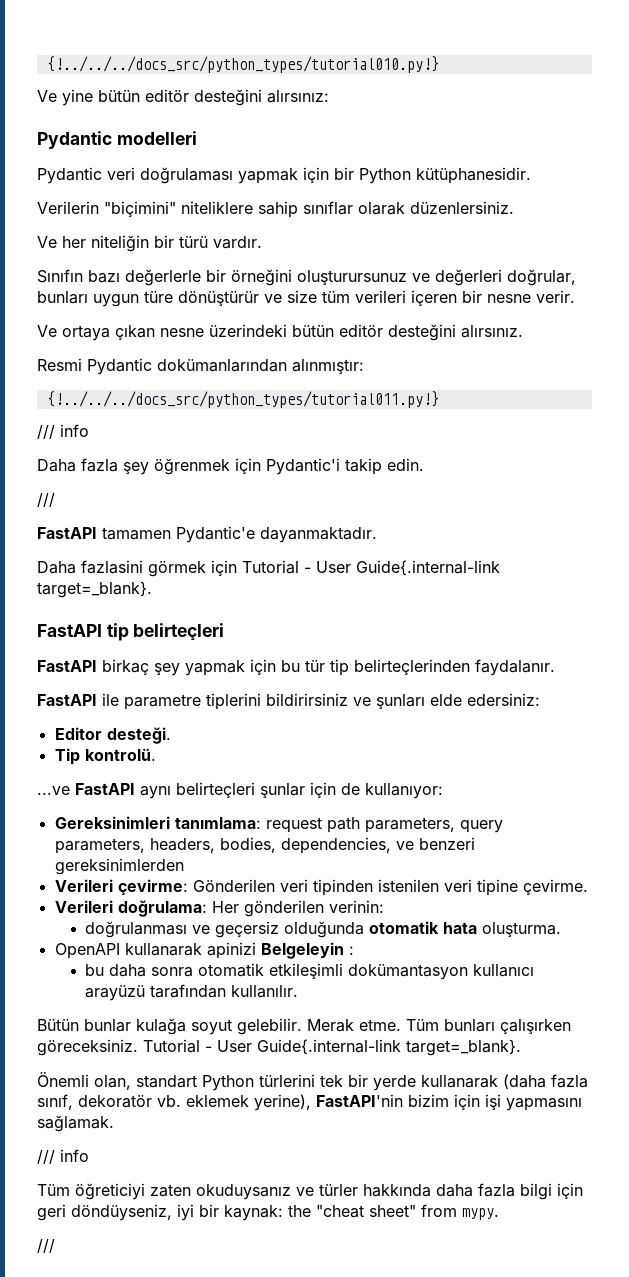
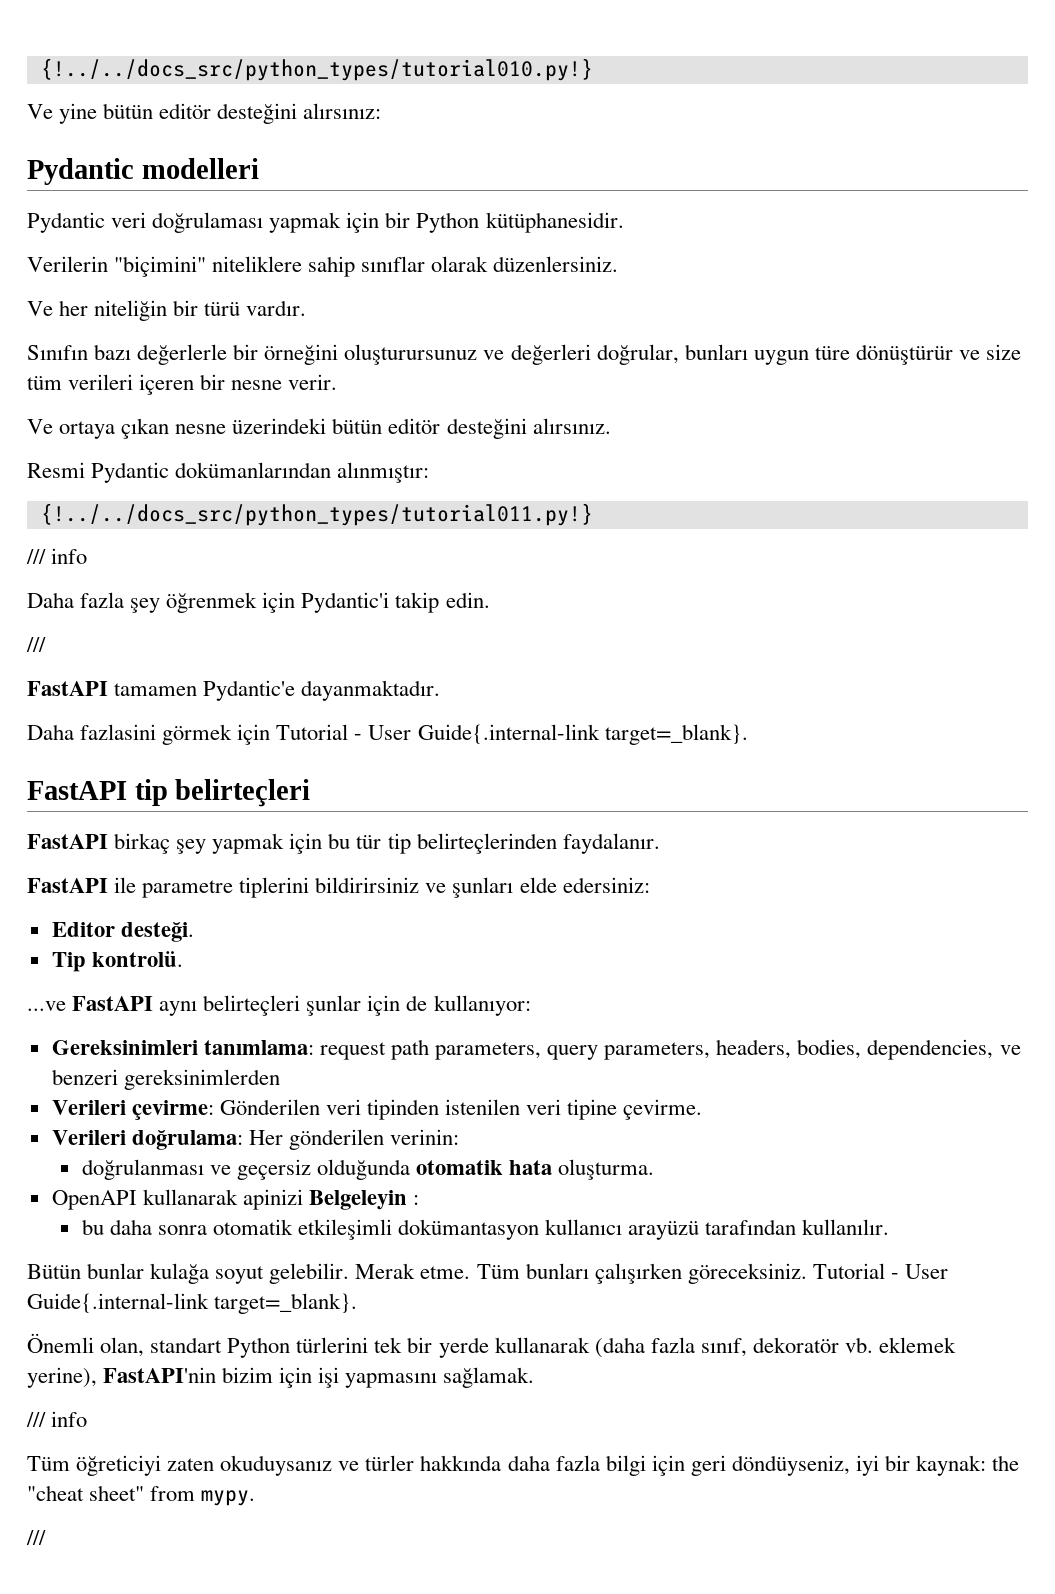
- {!../../../docs_src/python_types/tutorial010.py!}
+ {!../../docs_src/python_types/tutorial010.py!}
- {!../../../docs_src/python_types/tutorial011.py!}
+ {!../../docs_src/python_types/tutorial011.py!}

